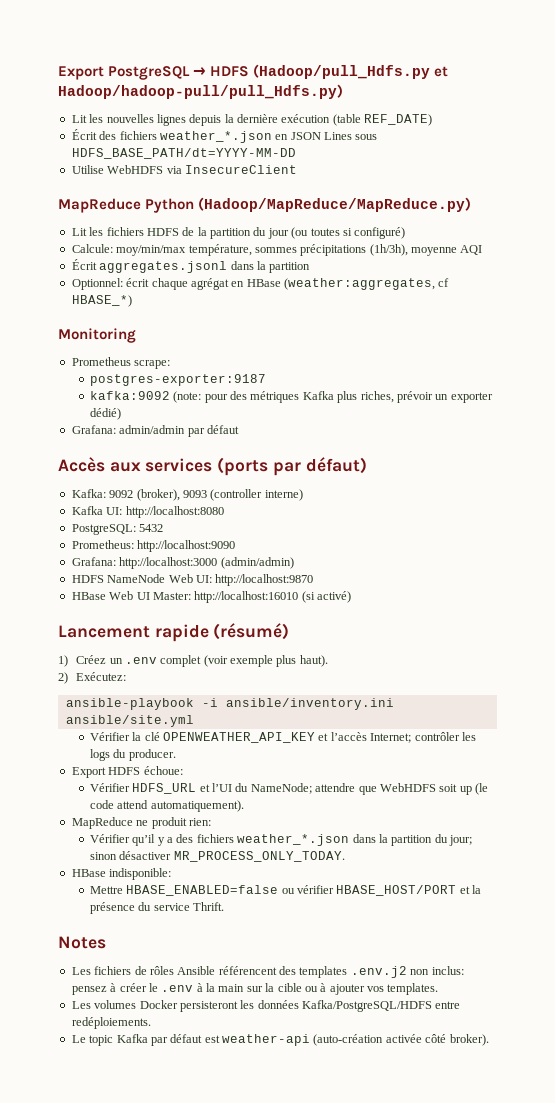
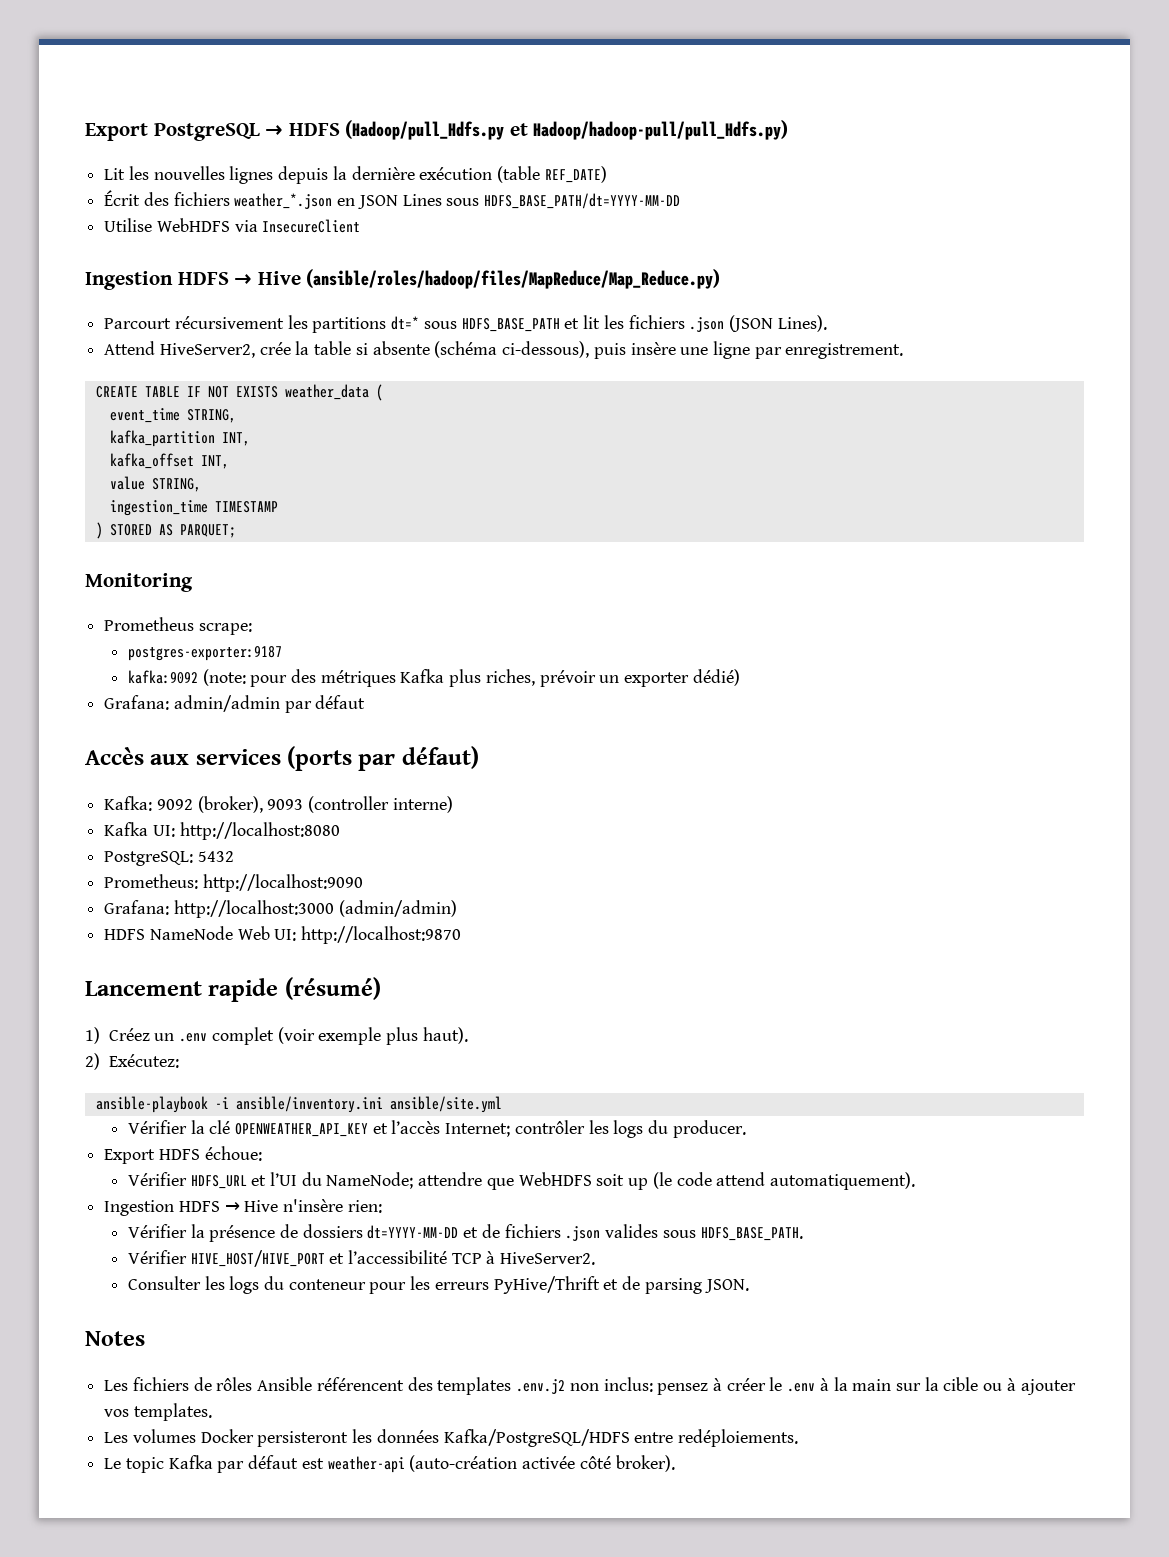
- MapReduce Python (Hadoop/MapReduce/MapReduce.py)
- Lit les fichiers HDFS de la partition du jour (ou toutes si configuré)
- Calcule: moy/min/max température, sommes précipitations (1h/3h), moyenne AQI
- Écrit aggregates.jsonl dans la partition
- Optionnel: écrit chaque agrégat en HBase (weather:aggregates, cf HBASE_*)
+ Ingestion HDFS → Hive (ansible/roles/hadoop/files/MapReduce/Map_Reduce.py)
+ Parcourt récursivement les partitions dt=* sous HDFS_BASE_PATH et lit les fichiers .json (JSON Lines).
+ Attend HiveServer2, crée la table si absente (schéma ci-dessous), puis insère une ligne par enregistrement.
+ CREATE TABLE IF NOT EXISTS weather_data (
+ event_time STRING,
+ kafka_partition INT,
+ kafka_offset INT,
+ value STRING,
+ ingestion_time TIMESTAMP
+ ) STORED AS PARQUET;
- HBase Web UI Master: http://localhost:16010 (si activé)
- MapReduce ne produit rien:
- Vérifier qu’il y a des fichiers weather_*.json dans la partition du jour; sinon désactiver MR_PROCESS_ONLY_TODAY.
- HBase indisponible:
- Mettre HBASE_ENABLED=false ou vérifier HBASE_HOST/PORT et la présence du service Thrift.
+ Ingestion HDFS → Hive n'insère rien:
+ Vérifier la présence de dossiers dt=YYYY-MM-DD et de fichiers .json valides sous HDFS_BASE_PATH.
+ Vérifier HIVE_HOST/HIVE_PORT et l’accessibilité TCP à HiveServer2.
+ Consulter les logs du conteneur pour les erreurs PyHive/Thrift et de parsing JSON.

